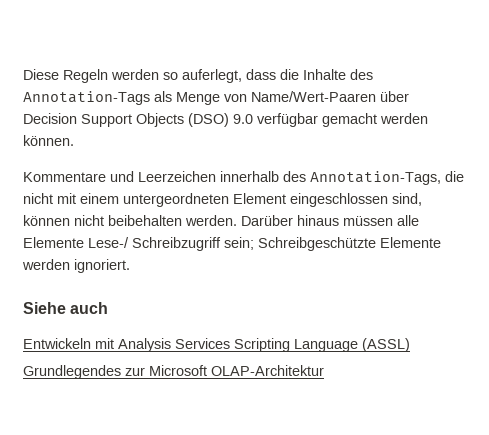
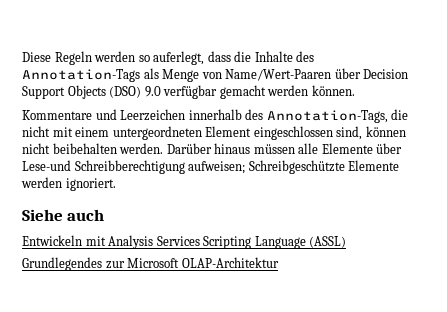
- Darüber hinaus müssen alle Elemente Lese-/ Schreibzugriff sein; Schreibgeschützte Elemente werden ignoriert.
+ Darüber hinaus müssen alle Elemente über Lese-und Schreibberechtigung aufweisen; Schreibgeschützte Elemente werden ignoriert.

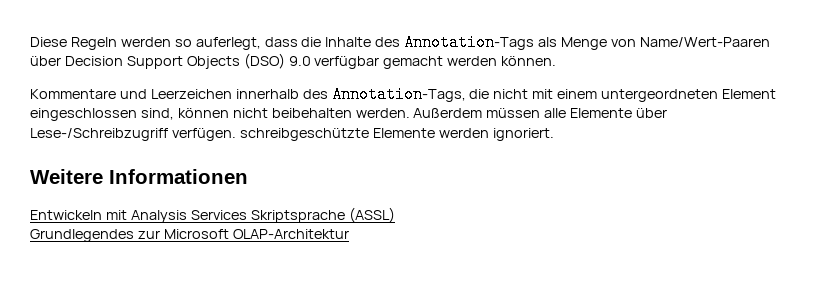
- Darüber hinaus müssen alle Elemente über Lese-und Schreibberechtigung aufweisen; Schreibgeschützte Elemente werden ignoriert.
+ Außerdem müssen alle Elemente über Lese-/Schreibzugriff verfügen. schreibgeschützte Elemente werden ignoriert.
- Siehe auch
+ Weitere Informationen
- Entwickeln mit Analysis Services Scripting Language (ASSL)
+ Entwickeln mit Analysis Services Skriptsprache (ASSL)

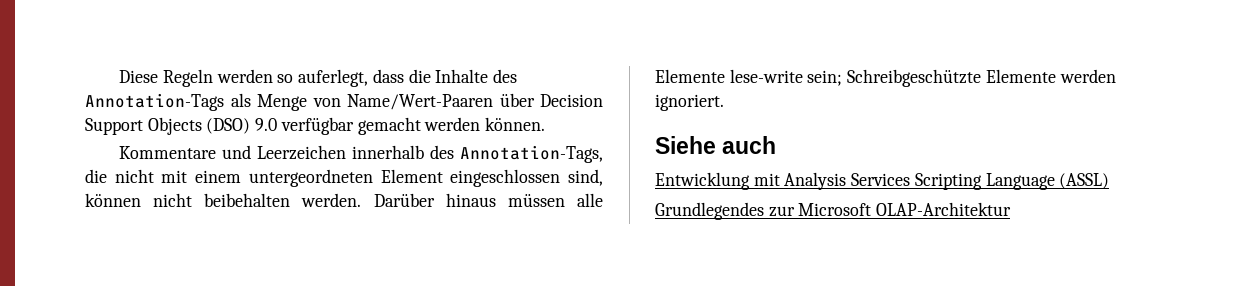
- Außerdem müssen alle Elemente über Lese-/Schreibzugriff verfügen. schreibgeschützte Elemente werden ignoriert.
+ Darüber hinaus müssen alle Elemente lese-write sein; Schreibgeschützte Elemente werden ignoriert.
- Weitere Informationen
- Entwickeln mit Analysis Services Skriptsprache (ASSL)
+ Siehe auch
+ Entwicklung mit Analysis Services Scripting Language (ASSL)

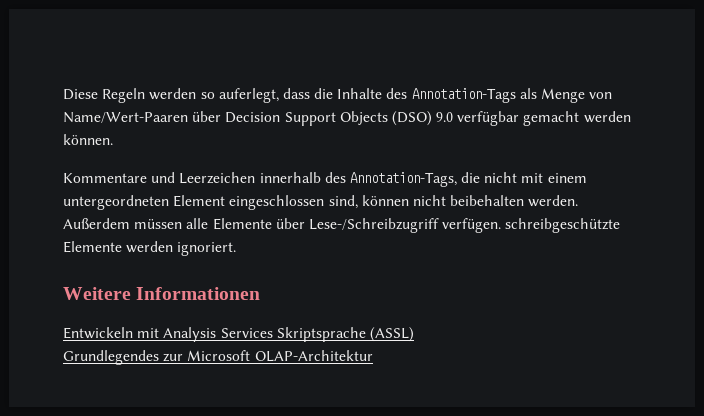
- Darüber hinaus müssen alle Elemente lese-write sein; Schreibgeschützte Elemente werden ignoriert.
+ Außerdem müssen alle Elemente über Lese-/Schreibzugriff verfügen. schreibgeschützte Elemente werden ignoriert.
- Siehe auch
- Entwicklung mit Analysis Services Scripting Language (ASSL)
+ Weitere Informationen
+ Entwickeln mit Analysis Services Skriptsprache (ASSL)

